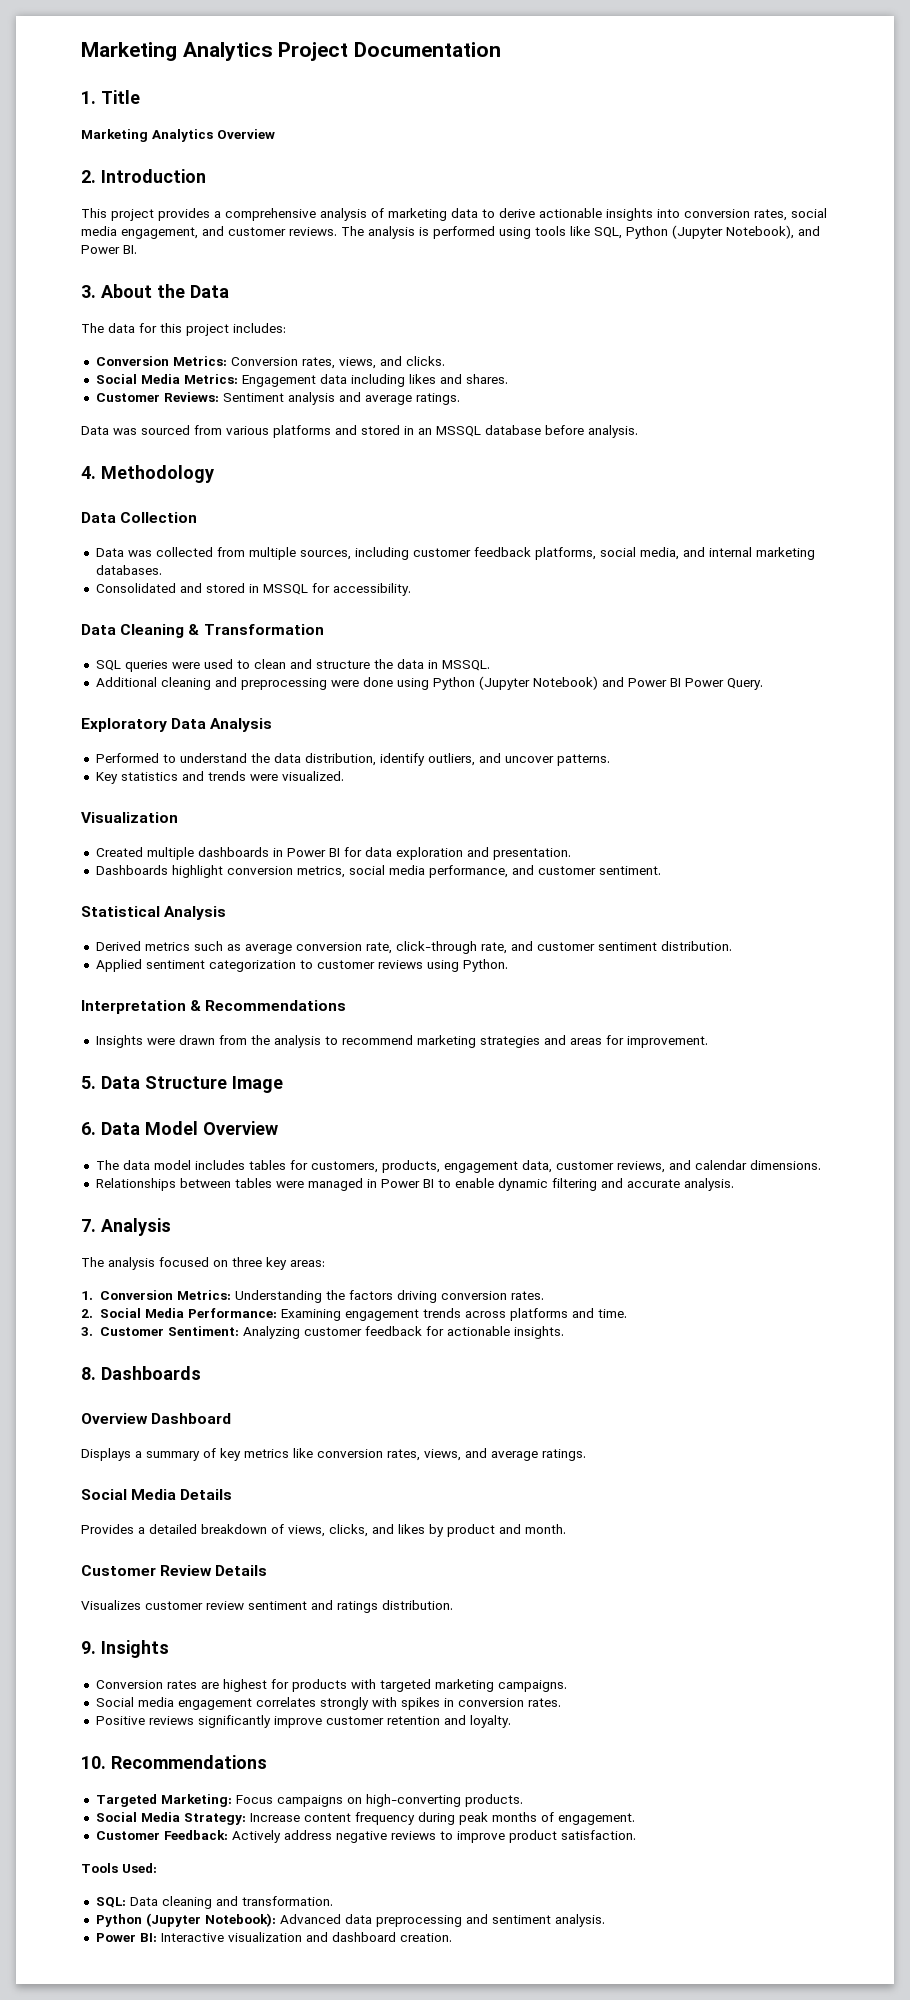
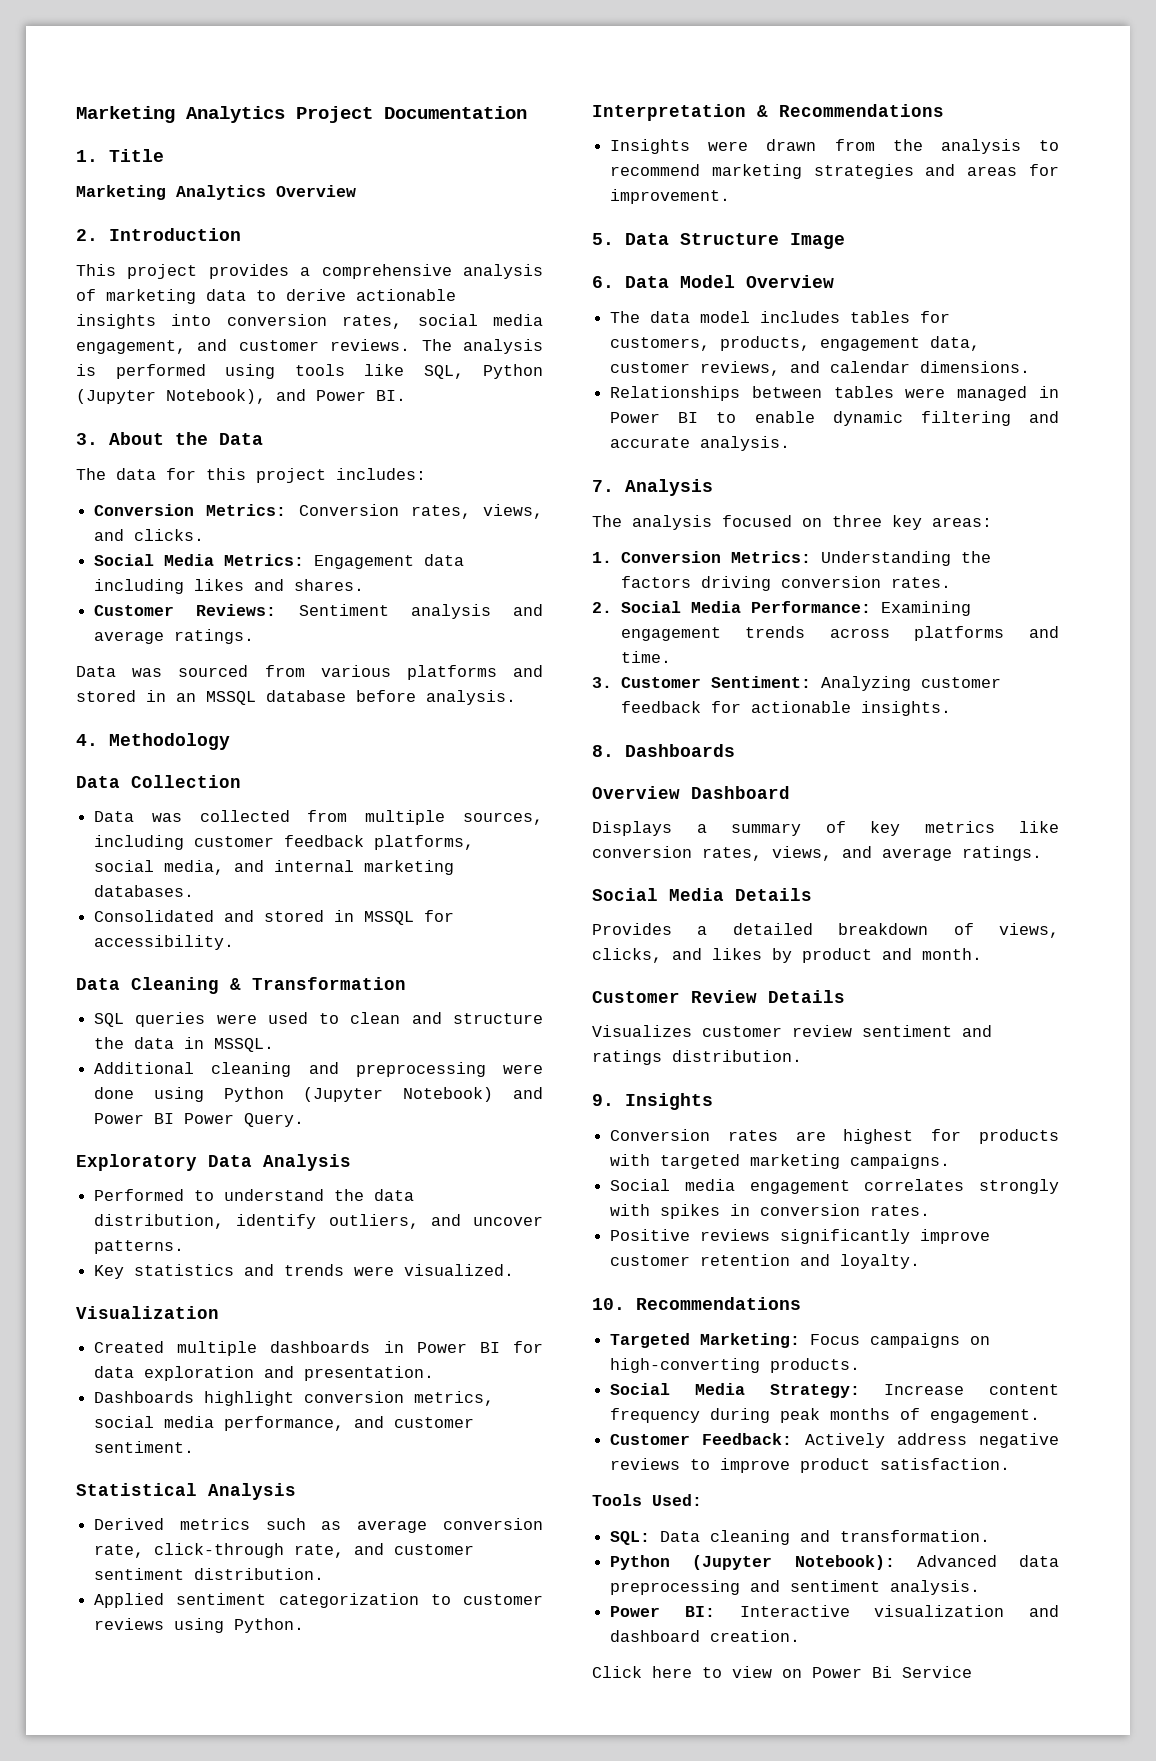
+ Click here to view on Power Bi Service

